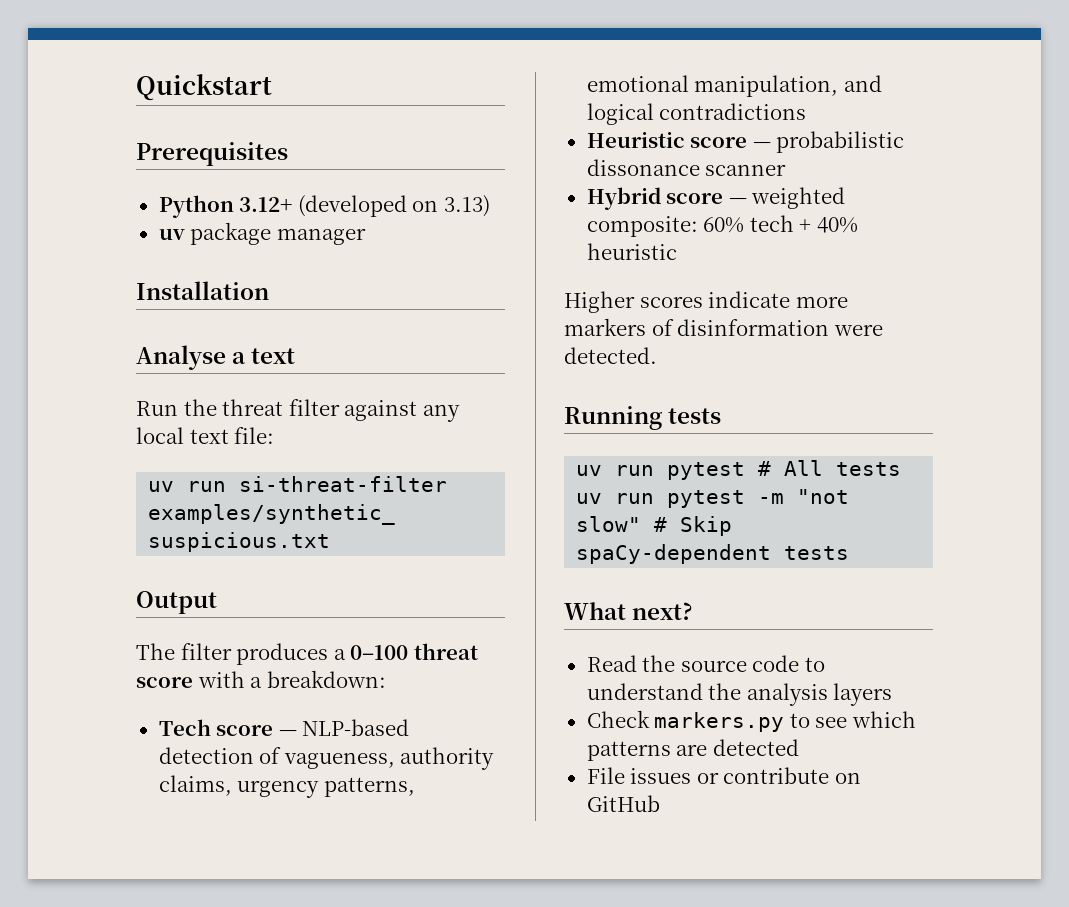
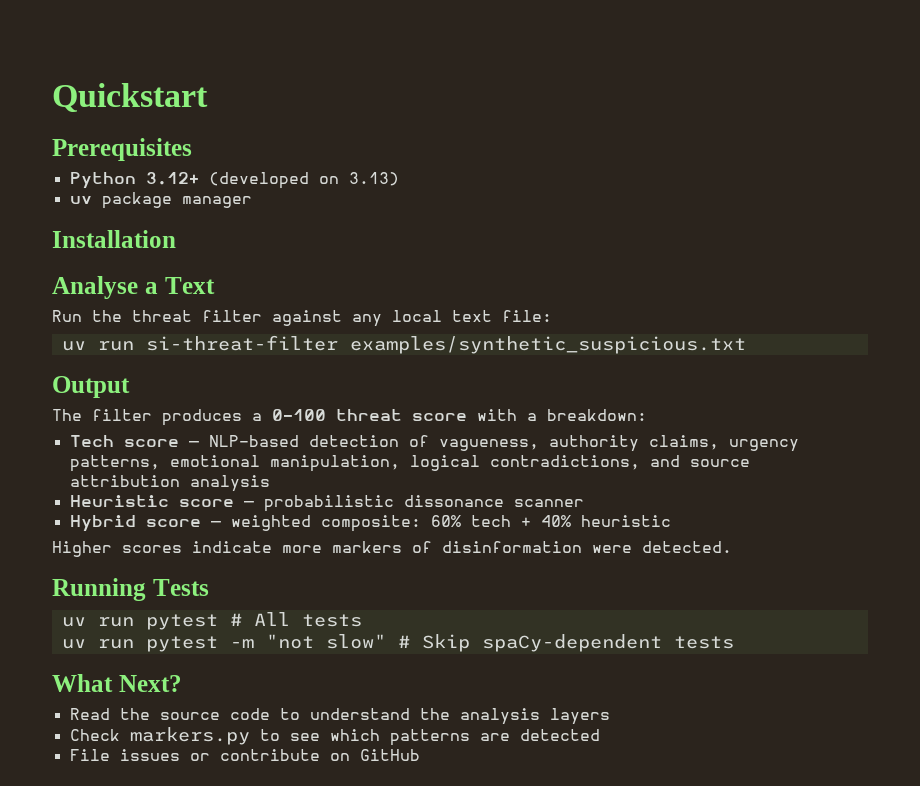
- Analyse a text
+ Analyse a Text
- Tech score — NLP-based detection of vagueness, authority claims, urgency patterns, emotional manipulation, and logical contradictions
+ Tech score — NLP-based detection of vagueness, authority claims, urgency patterns, emotional manipulation, logical contradictions, and source attribution analysis
- Running tests
+ Running Tests
- What next?
+ What Next?

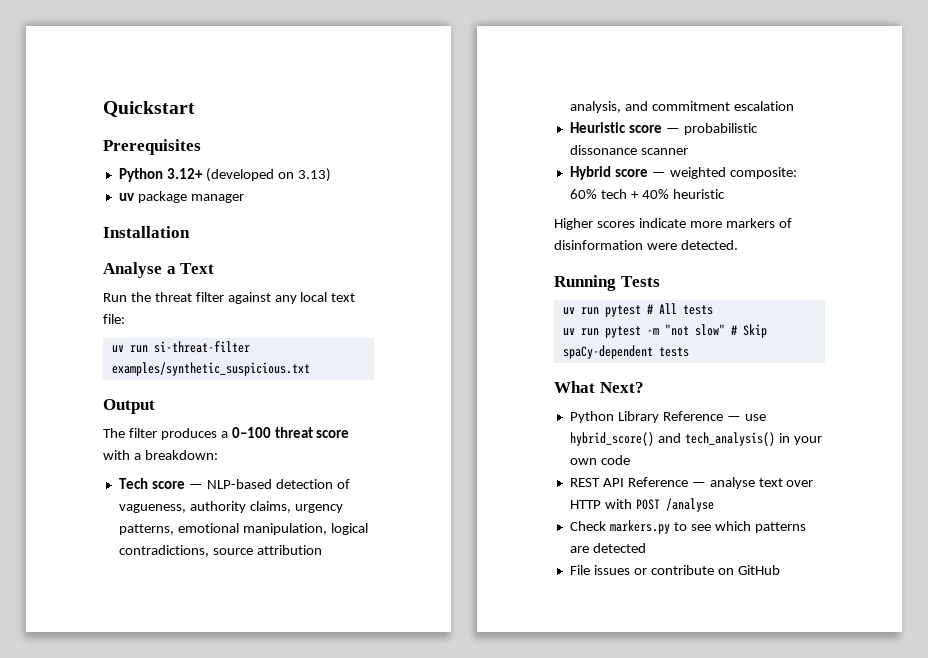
- Tech score — NLP-based detection of vagueness, authority claims, urgency patterns, emotional manipulation, logical contradictions, and source attribution analysis
+ Tech score — NLP-based detection of vagueness, authority claims, urgency patterns, emotional manipulation, logical contradictions, source attribution analysis, and commitment escalation
- Read the source code to understand the analysis layers
+ Python Library Reference — use hybrid_score() and tech_analysis() in your own code
+ REST API Reference — analyse text over HTTP with POST /analyse

